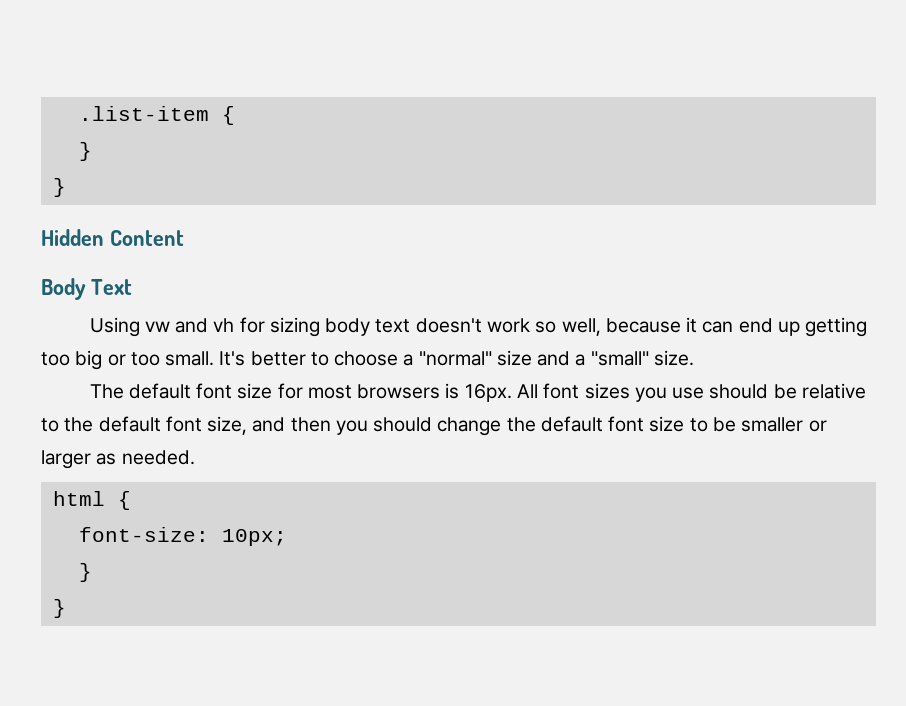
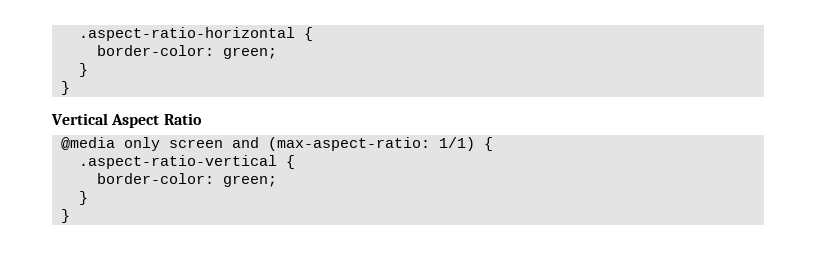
- .list-item {
+ .aspect-ratio-horizontal {
+ border-color: green;
- Hidden Content
- Body Text
- Using vw and vh for sizing body text doesn't work so well, because it can end up getting too big or too small. It's better to choose a "normal" size and a "small" size.
- The default font size for most browsers is 16px. All font sizes you use should be relative to the default font size, and then you should change the default font size to be smaller or larger as needed.
- html {
- font-size: 10px;
+ Vertical Aspect Ratio
+ @media only screen and (max-aspect-ratio: 1/1) {
+ .aspect-ratio-vertical {
+ border-color: green;

